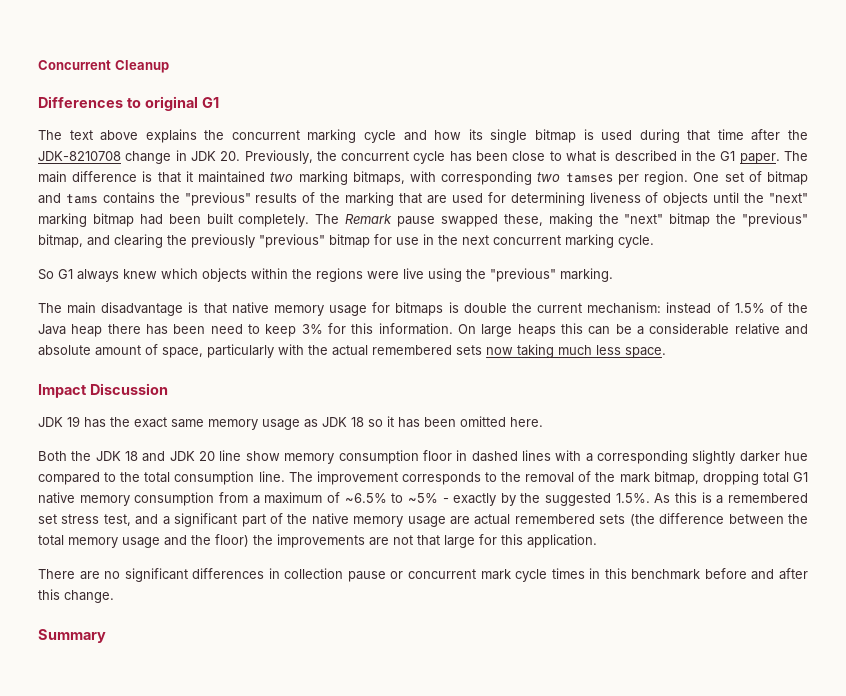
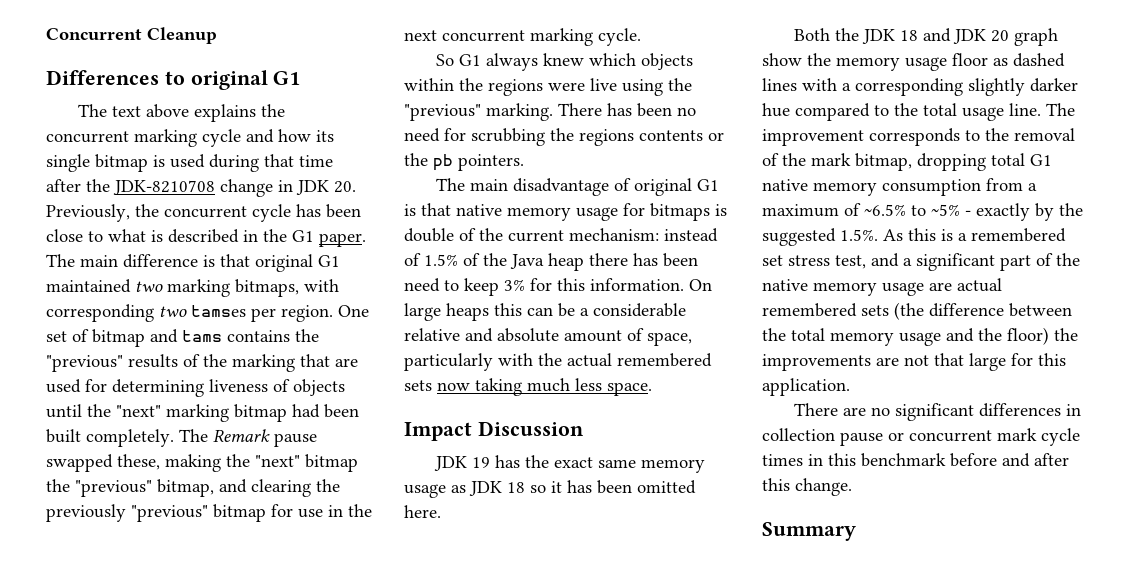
- The main difference is that it maintained two marking bitmaps, with corresponding two tamses per region.
+ The main difference is that original G1 maintained two marking bitmaps, with corresponding two tamses per region.
+ There has been no need for scrubbing the regions contents or the pb pointers.
- The main disadvantage is that native memory usage for bitmaps is double the current mechanism: instead of 1.5% of the Java heap there has been need to keep 3% for this information.
+ The main disadvantage of original G1 is that native memory usage for bitmaps is double of the current mechanism: instead of 1.5% of the Java heap there has been need to keep 3% for this information.
- Both the JDK 18 and JDK 20 line show memory consumption floor in dashed lines with a corresponding slightly darker hue compared to the total consumption line.
+ Both the JDK 18 and JDK 20 graph show the memory usage floor as dashed lines with a corresponding slightly darker hue compared to the total usage line.

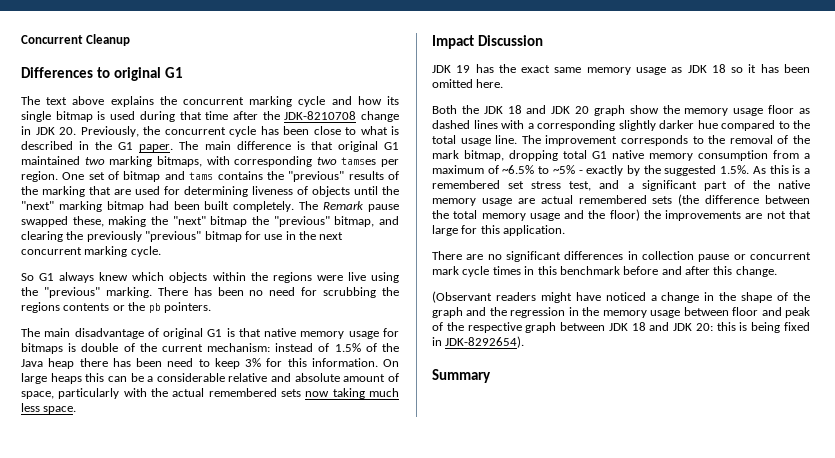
+ (Observant readers might have noticed a change in the shape of the graph and the regression in the memory usage between floor and peak of the respective graph between JDK 18 and JDK 20: this is being fixed in JDK-8292654).

